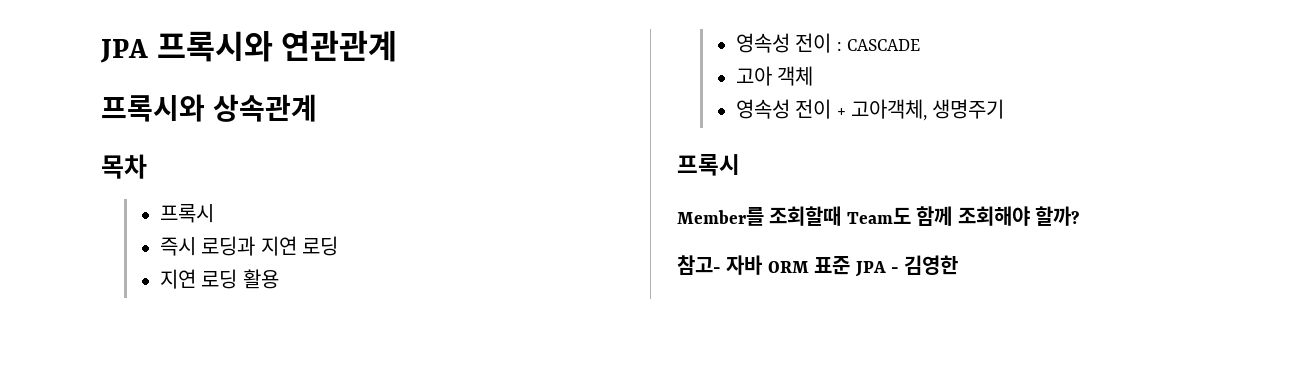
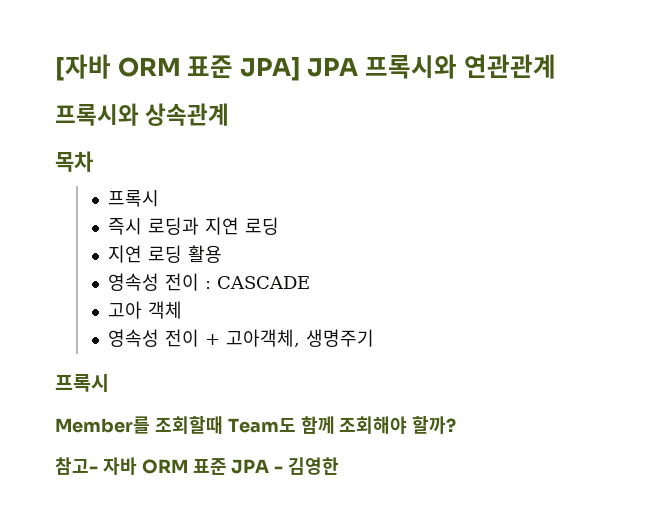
- JPA 프록시와 연관관계
+ [자바 ORM 표준 JPA] JPA 프록시와 연관관계

